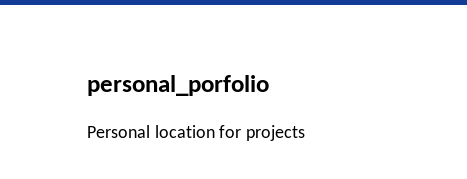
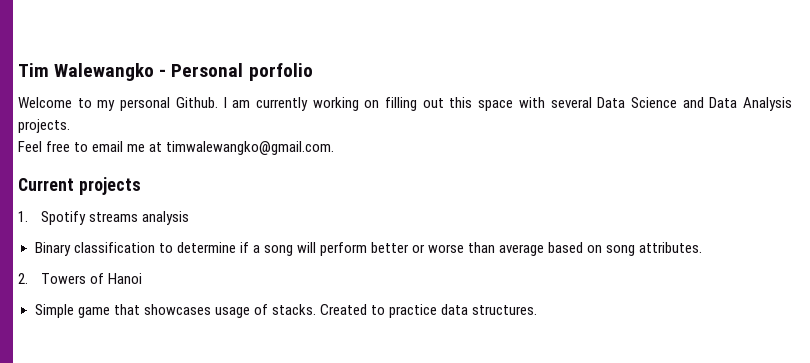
- personal_porfolio
- Personal location for projects
+ Tim Walewangko - Personal porfolio
+ Welcome to my personal Github. I am currently working on filling out this space with several Data Science and Data Analysis projects.
+ Feel free to email me at timwalewangko@gmail.com.
+ Current projects
+ 1. Spotify streams analysis
+ Binary classification to determine if a song will perform better or worse than average based on song attributes.
+ 2. Towers of Hanoi
+ Simple game that showcases usage of stacks. Created to practice data structures.

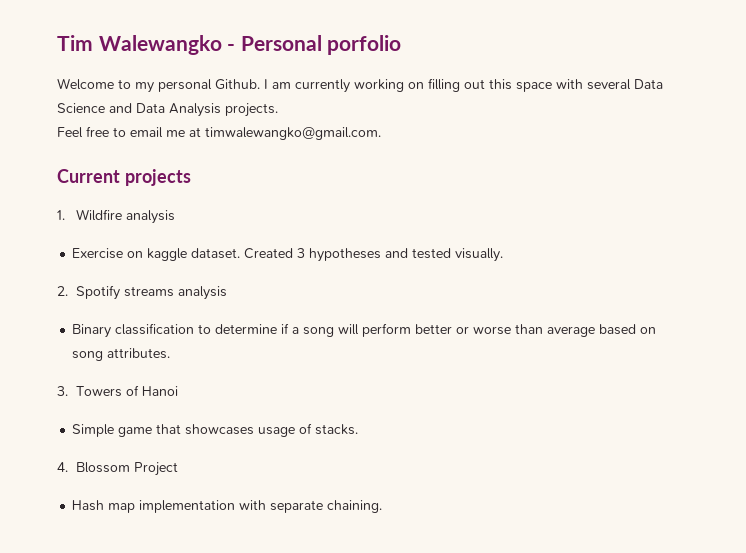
- 1. Spotify streams analysis
+ 1. Wildfire analysis
+ Exercise on kaggle dataset. Created 3 hypotheses and tested visually.
+ 2. Spotify streams analysis
- 2. Towers of Hanoi
+ 3. Towers of Hanoi
- Simple game that showcases usage of stacks. Created to practice data structures.
+ Simple game that showcases usage of stacks.
+ 4. Blossom Project
+ Hash map implementation with separate chaining.

